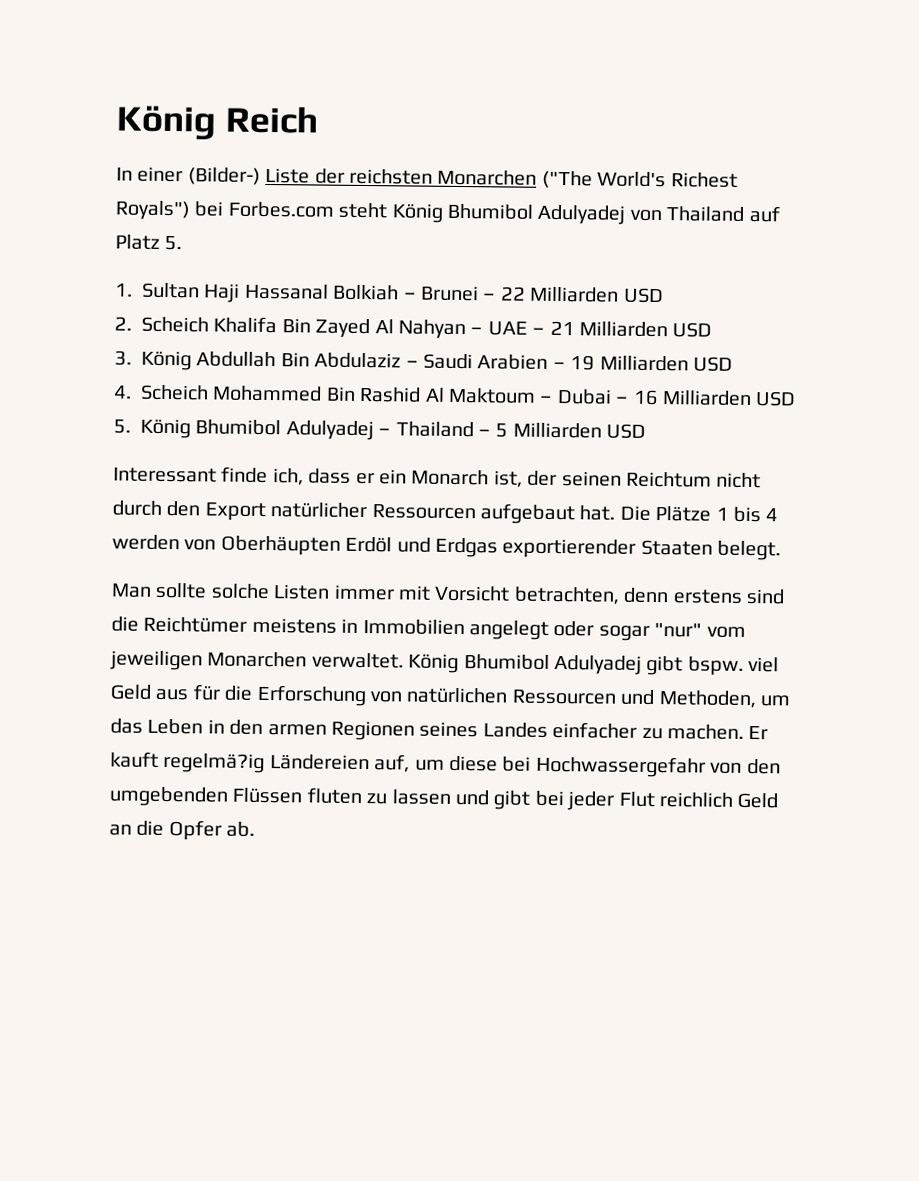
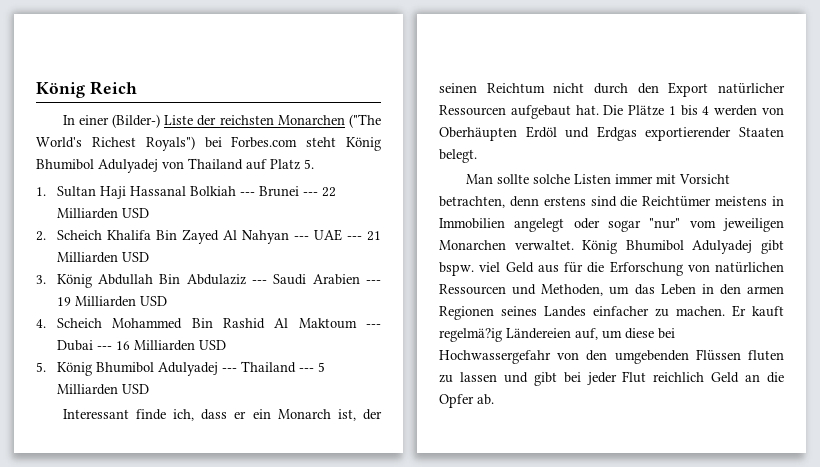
- 1. Sultan Haji Hassanal Bolkiah – Brunei – 22 Milliarden USD
+ 1. Sultan Haji Hassanal Bolkiah --- Brunei --- 22 Milliarden USD
- 2. Scheich Khalifa Bin Zayed Al Nahyan – UAE – 21 Milliarden USD
+ 2. Scheich Khalifa Bin Zayed Al Nahyan --- UAE --- 21 Milliarden USD
- 3. König Abdullah Bin Abdulaziz – Saudi Arabien – 19 Milliarden USD
+ 3. König Abdullah Bin Abdulaziz --- Saudi Arabien --- 19 Milliarden USD
- 4. Scheich Mohammed Bin Rashid Al Maktoum – Dubai – 16 Milliarden USD
+ 4. Scheich Mohammed Bin Rashid Al Maktoum --- Dubai --- 16 Milliarden USD
- 5. König Bhumibol Adulyadej – Thailand – 5 Milliarden USD
+ 5. König Bhumibol Adulyadej --- Thailand --- 5 Milliarden USD

